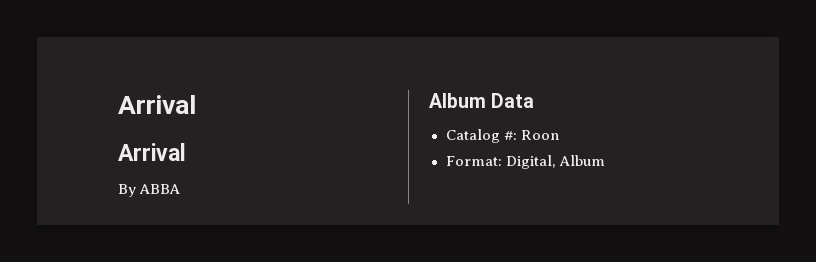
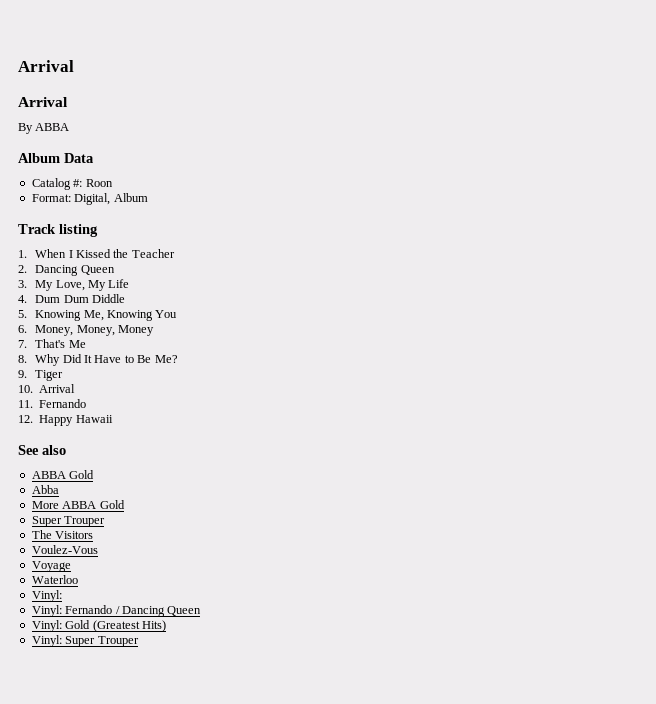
+ Track listing
+ 1. When I Kissed the Teacher
+ 2. Dancing Queen
+ 3. My Love, My Life
+ 4. Dum Dum Diddle
+ 5. Knowing Me, Knowing You
+ 6. Money, Money, Money
+ 7. That's Me
+ 8. Why Did It Have to Be Me?
+ 9. Tiger
+ 10. Arrival
+ 11. Fernando
+ 12. Happy Hawaii
+ See also
+ ABBA Gold
+ Abba
+ More ABBA Gold
+ Super Trouper
+ The Visitors
+ Voulez-Vous
+ Voyage
+ Waterloo
+ Vinyl:
+ Vinyl: Fernando / Dancing Queen
+ Vinyl: Gold (Greatest Hits)
+ Vinyl: Super Trouper

